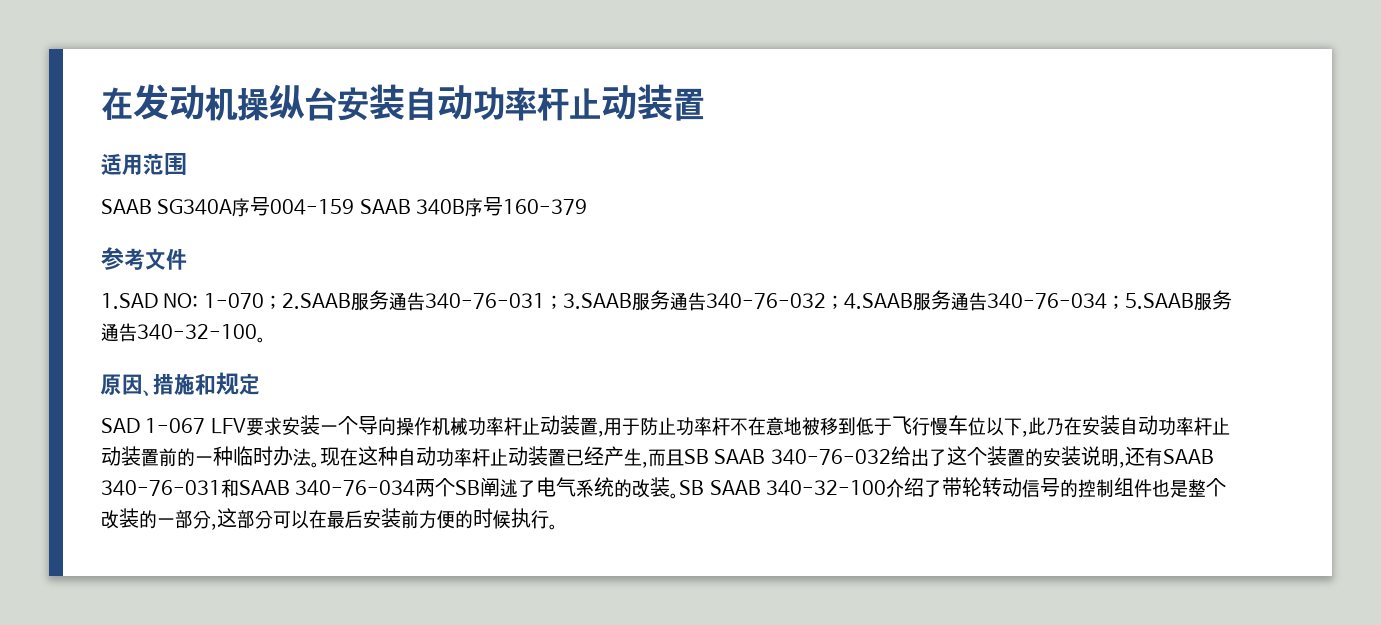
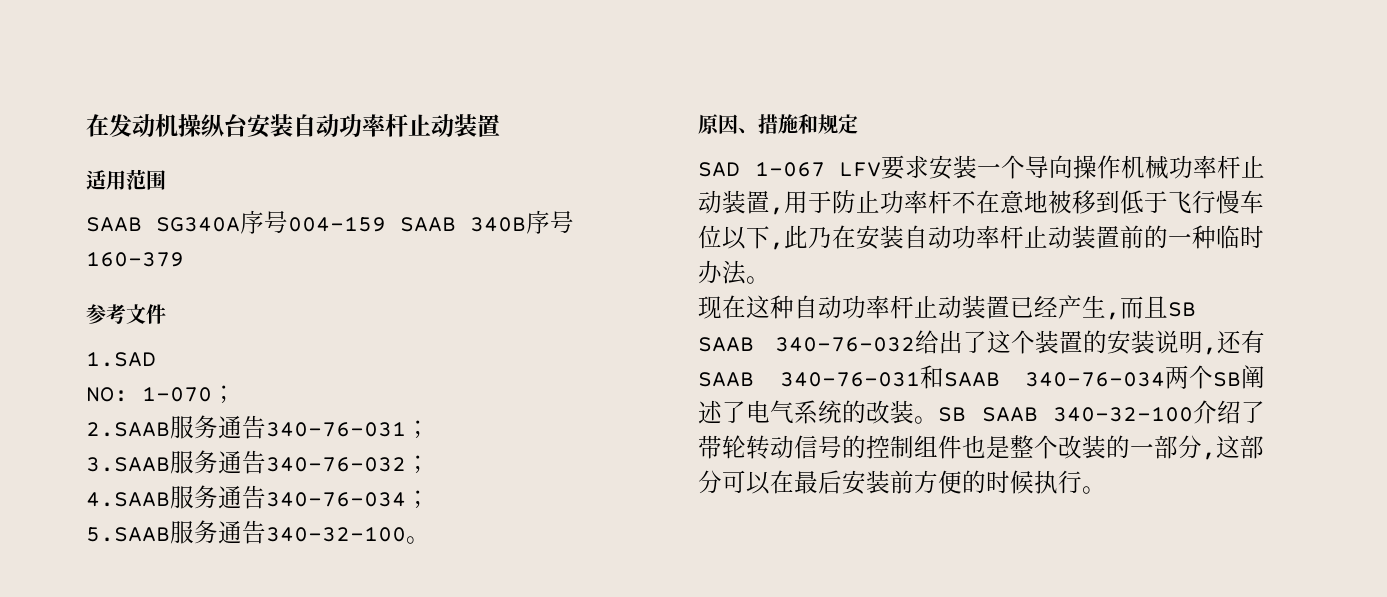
- 1.SAD NO: 1-070；2.SAAB服务通告340-76-031；3.SAAB服务通告340-76-032；4.SAAB服务通告340-76-034；5.SAAB服务通告340-32-100。
+ 1.SAD
+ NO: 1-070；
+ 2.SAAB服务通告340-76-031；
+ 3.SAAB服务通告340-76-032；
+ 4.SAAB服务通告340-76-034；
+ 5.SAAB服务通告340-32-100。
- SAD 1-067 LFV要求安装一个导向操作机械功率杆止动装置,用于防止功率杆不在意地被移到低于飞行慢车位以下,此乃在安装自动功率杆止动装置前的一种临时办法。现在这种自动功率杆止动装置已经产生,而且SB SAAB 340-76-032给出了这个装置的安装说明,还有SAAB 340-76-031和SAAB 340-76-034两个SB阐述了电气系统的改装。
+ SAD 1-067 LFV要求安装一个导向操作机械功率杆止动装置,用于防止功率杆不在意地被移到低于飞行慢车位以下,此乃在安装自动功率杆止动装置前的一种临时办法。
+ 现在这种自动功率杆止动装置已经产生,而且SB SAAB 340-76-032给出了这个装置的安装说明,还有SAAB 340-76-031和SAAB 340-76-034两个SB阐述了电气系统的改装。

